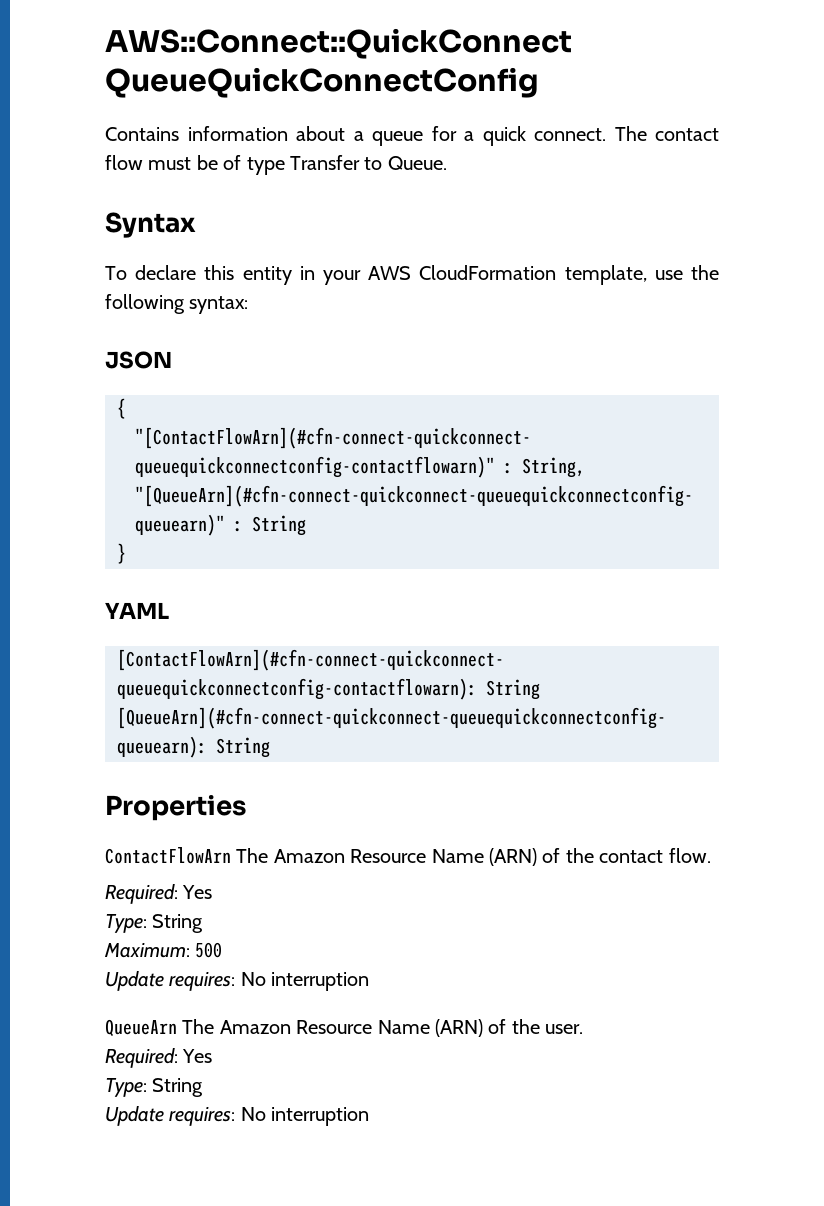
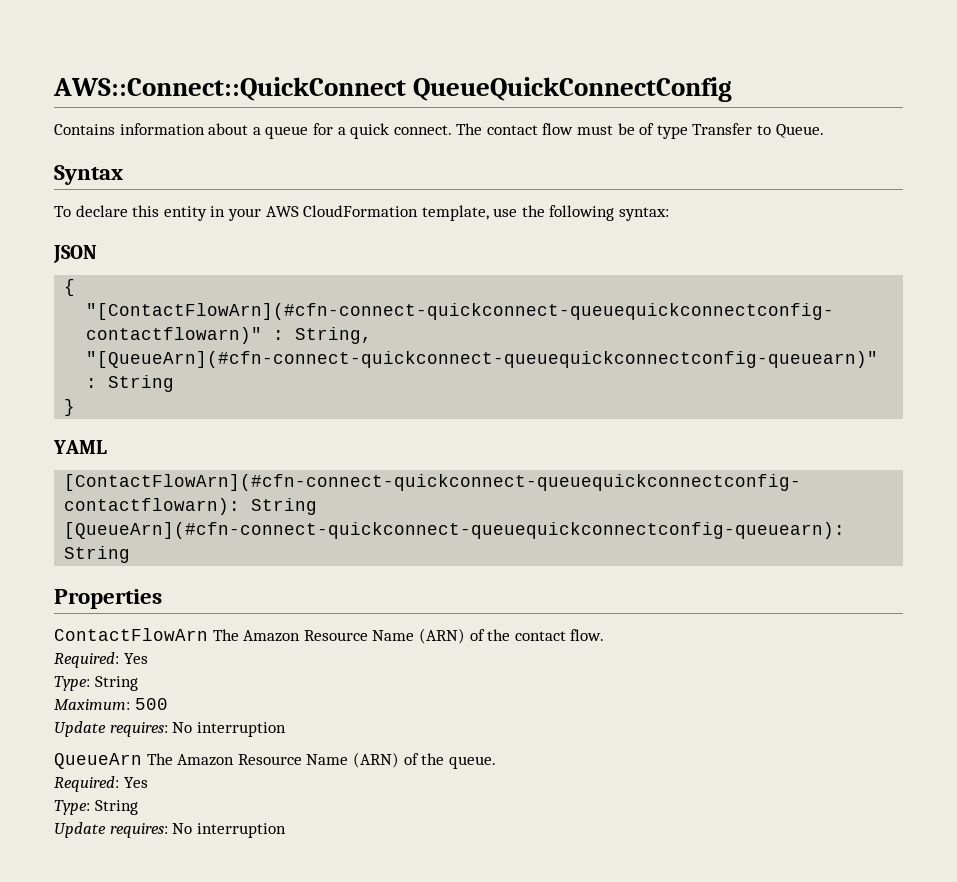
- QueueArn The Amazon Resource Name (ARN) of the user.
+ QueueArn The Amazon Resource Name (ARN) of the queue.

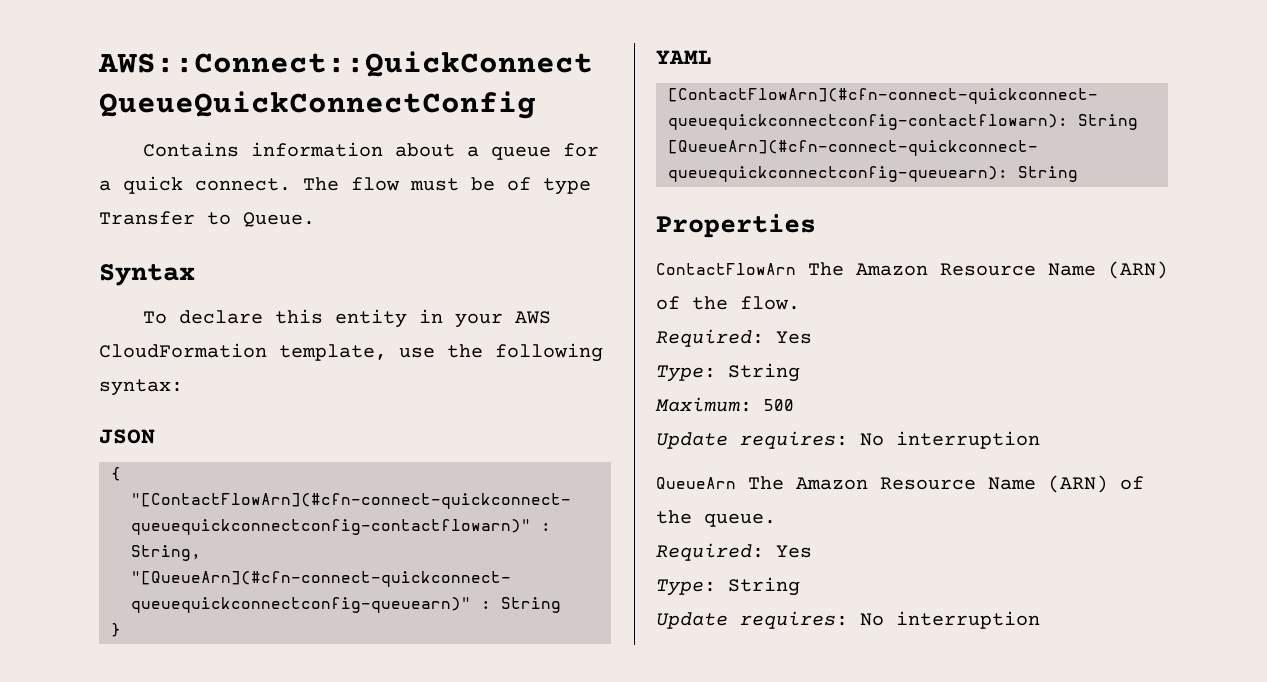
- The contact flow must be of type Transfer to Queue.
+ The flow must be of type Transfer to Queue.
- ContactFlowArn The Amazon Resource Name (ARN) of the contact flow.
+ ContactFlowArn The Amazon Resource Name (ARN) of the flow.

